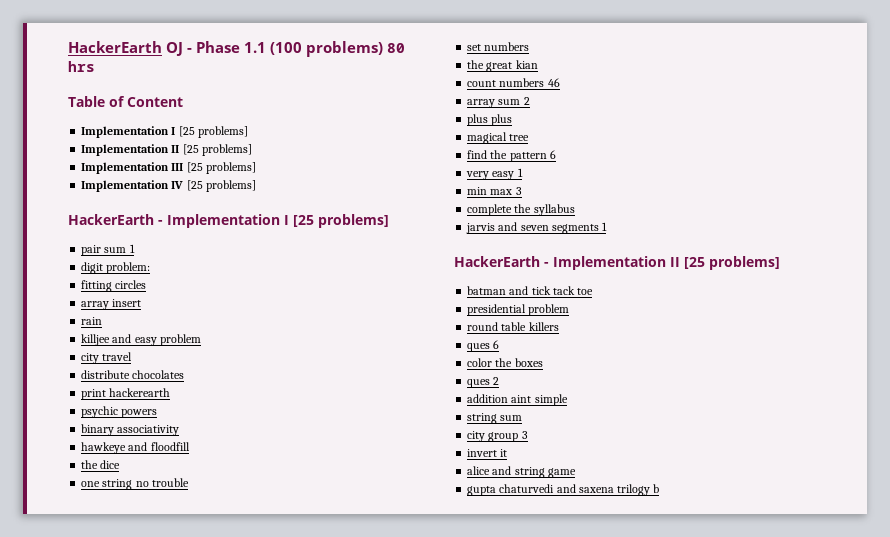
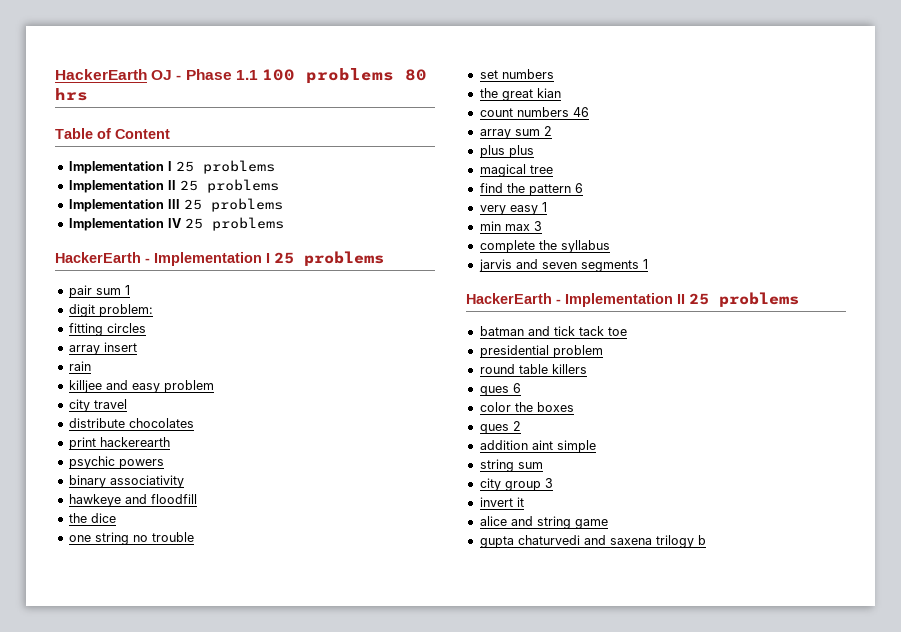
- HackerEarth OJ - Phase 1.1 (100 problems) 80 hrs
+ HackerEarth OJ - Phase 1.1 100 problems 80 hrs
  Table of Content
- Implementation I [25 problems]
- Implementation II [25 problems]
+ Implementation I 25 problems
+ Implementation II 25 problems
- Implementation III [25 problems]
+ Implementation III 25 problems
- Implementation IV [25 problems]
+ Implementation IV 25 problems
- HackerEarth - Implementation I [25 problems]
+ HackerEarth - Implementation I 25 problems
- HackerEarth - Implementation II [25 problems]
+ HackerEarth - Implementation II 25 problems

